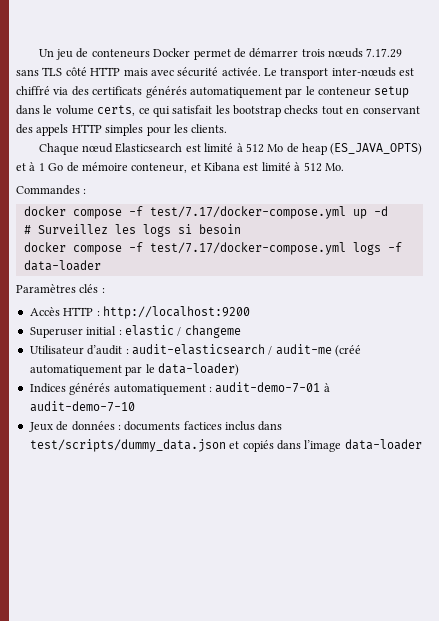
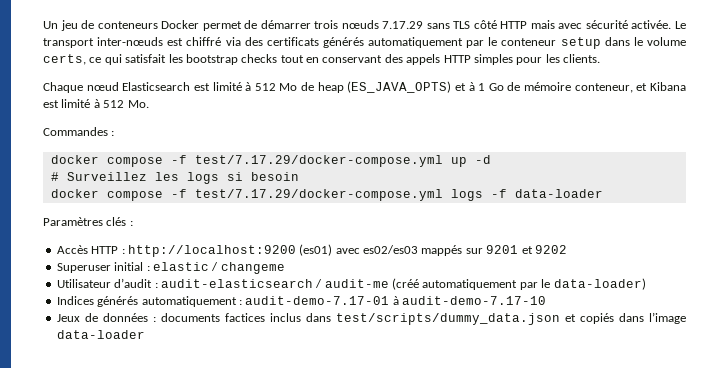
- docker compose -f test/7.17/docker-compose.yml up -d
+ docker compose -f test/7.17.29/docker-compose.yml up -d
- docker compose -f test/7.17/docker-compose.yml logs -f data-loader
+ docker compose -f test/7.17.29/docker-compose.yml logs -f data-loader
- Accès HTTP : http://localhost:9200
+ Accès HTTP : http://localhost:9200 (es01) avec es02/es03 mappés sur 9201 et 9202
- Indices générés automatiquement : audit-demo-7-01 à audit-demo-7-10
+ Indices générés automatiquement : audit-demo-7.17-01 à audit-demo-7.17-10

